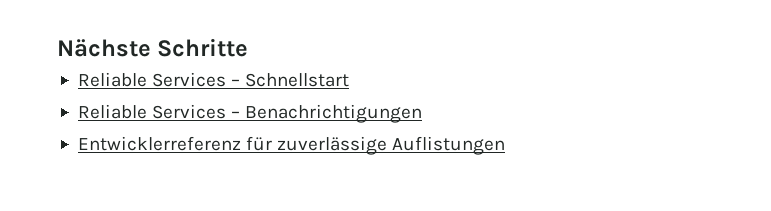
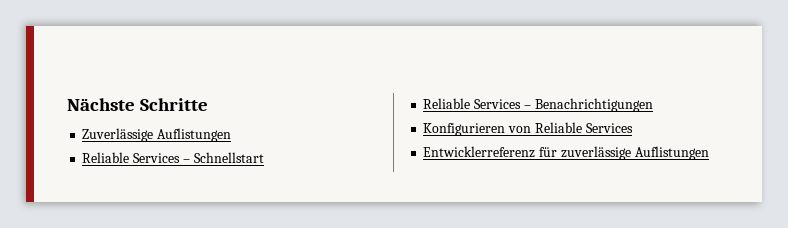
+ Zuverlässige Auflistungen
+ Konfigurieren von Reliable Services

